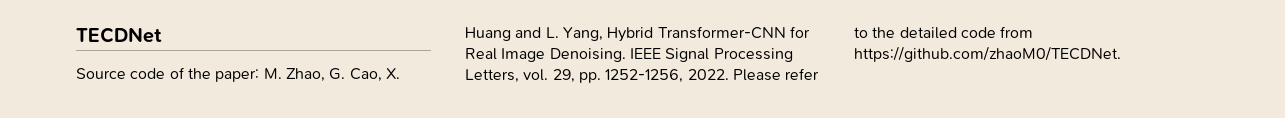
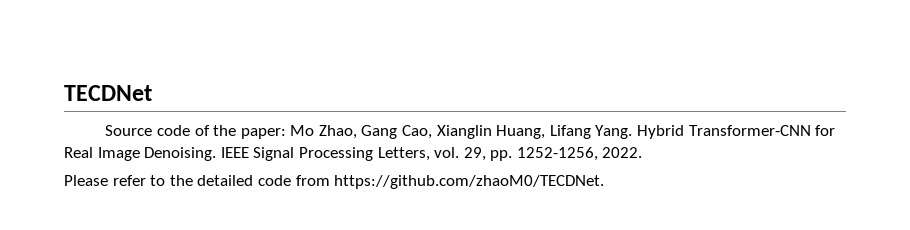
- Source code of the paper: M. Zhao, G. Cao, X. Huang and L. Yang, Hybrid Transformer-CNN for Real Image Denoising.
+ Source code of the paper: Mo Zhao, Gang Cao, Xianglin Huang, Lifang Yang. Hybrid Transformer-CNN for Real Image Denoising.
- IEEE Signal Processing Letters, vol. 29, pp. 1252-1256, 2022. Please refer to the detailed code from https://github.com/zhaoM0/TECDNet.
+ IEEE Signal Processing Letters, vol. 29, pp. 1252-1256, 2022.
+ Please refer to the detailed code from https://github.com/zhaoM0/TECDNet.

